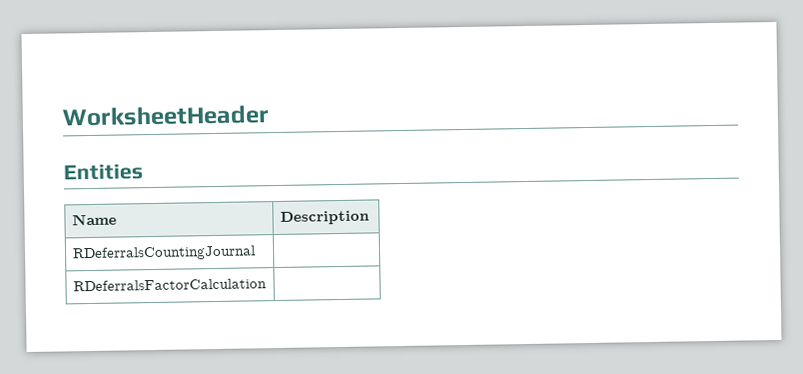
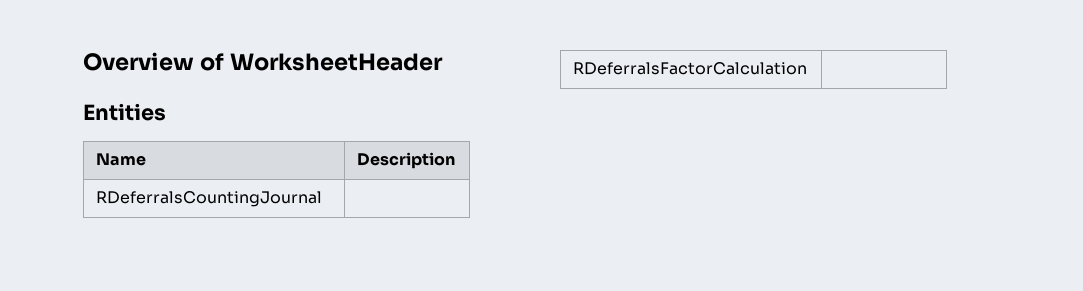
- WorksheetHeader
+ Overview of WorksheetHeader

